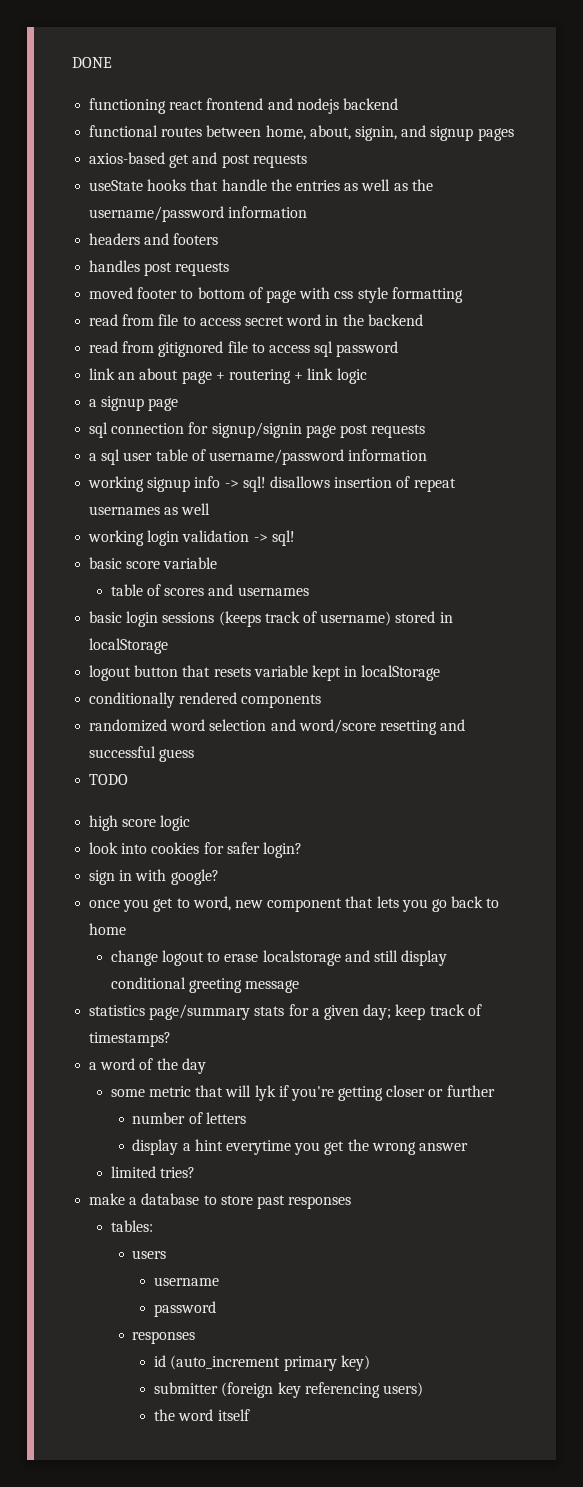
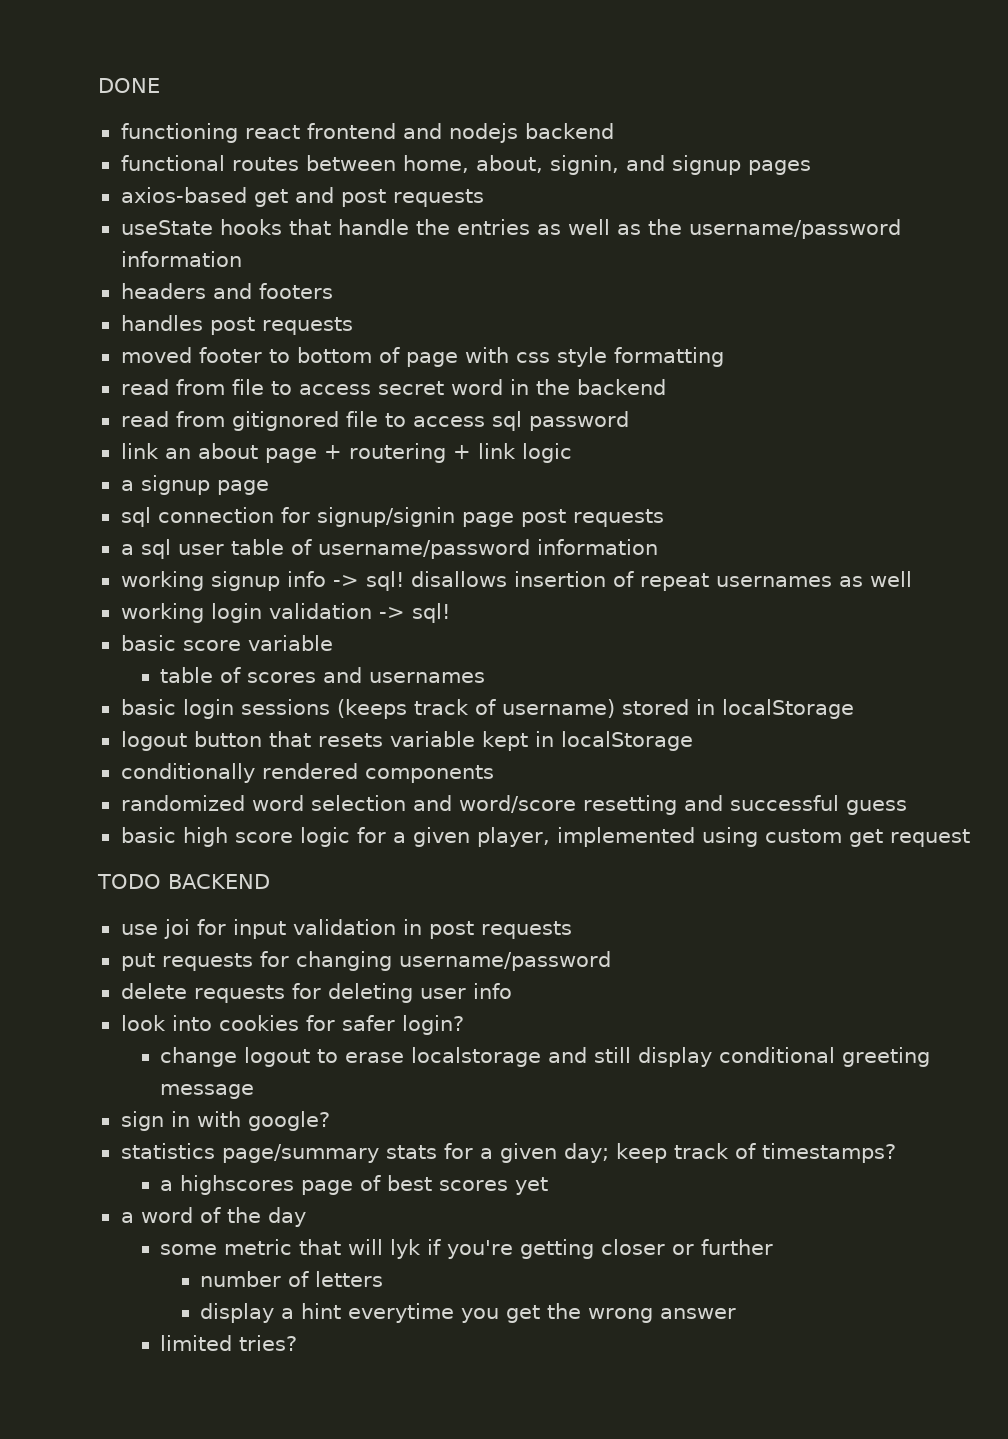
- TODO
- high score logic
+ basic high score logic for a given player, implemented using custom get request
+ TODO BACKEND
+ use joi for input validation in post requests
+ put requests for changing username/password
+ delete requests for deleting user info
- sign in with google?
- once you get to word, new component that lets you go back to home
+ sign in with google?
+ a highscores page of best scores yet
- make a database to store past responses
- tables:
- users
- username
- password
- responses
- id (auto_increment primary key)
- submitter (foreign key referencing users)
- the word itself

